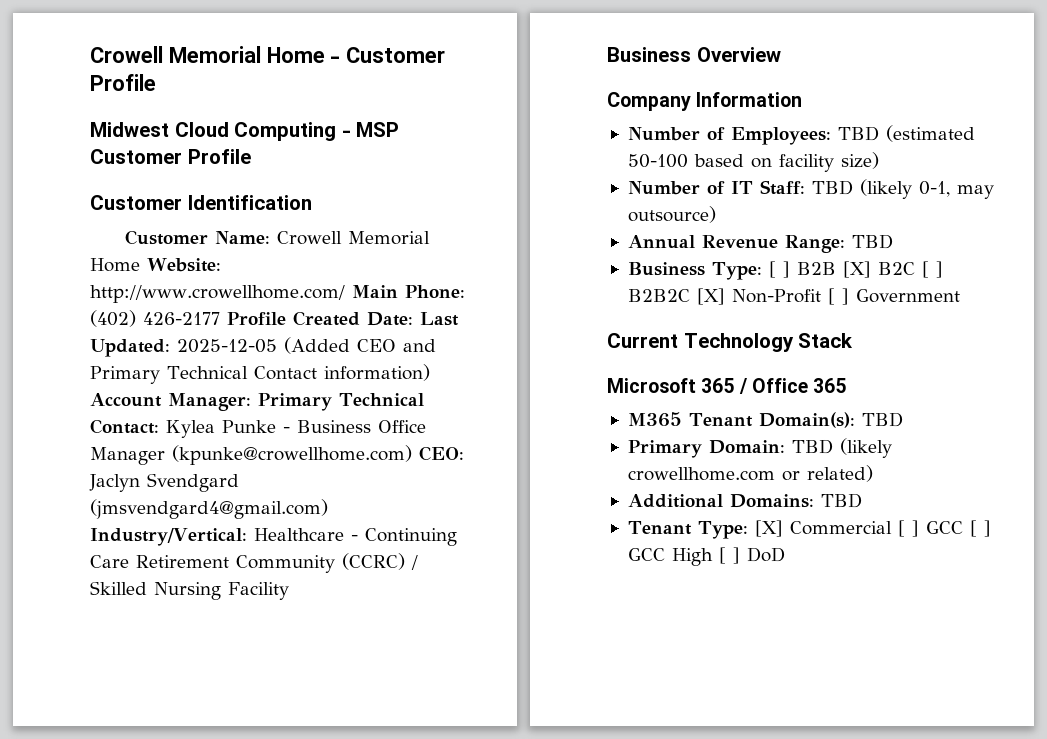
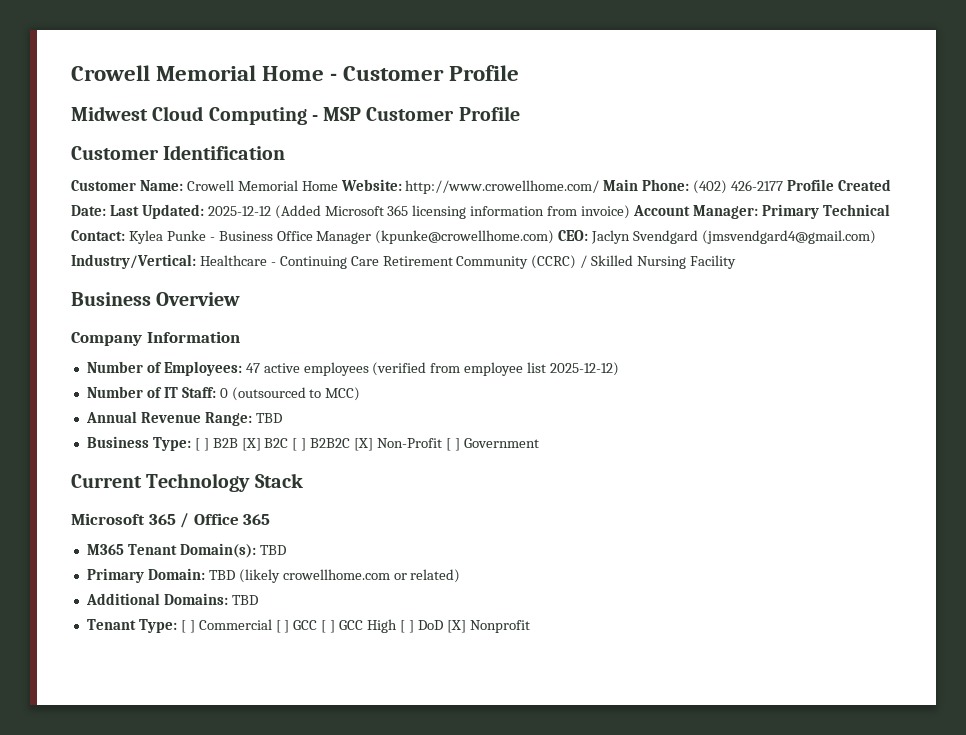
- Customer Name: Crowell Memorial Home Website: http://www.crowellhome.com/ Main Phone: (402) 426-2177 Profile Created Date: Last Updated: 2025-12-05 (Added CEO and Primary Technical Contact information) Account Manager: Primary Technical Contact: Kylea Punke - Business Office Manager (kpunke@crowellhome.com) CEO: Jaclyn Svendgard (jmsvendgard4@gmail.com) Industry/Vertical: Healthcare - Continuing Care Retirement Community (CCRC) / Skilled Nursing Facility
+ Customer Name: Crowell Memorial Home Website: http://www.crowellhome.com/ Main Phone: (402) 426-2177 Profile Created Date: Last Updated: 2025-12-12 (Added Microsoft 365 licensing information from invoice) Account Manager: Primary Technical Contact: Kylea Punke - Business Office Manager (kpunke@crowellhome.com) CEO: Jaclyn Svendgard (jmsvendgard4@gmail.com) Industry/Vertical: Healthcare - Continuing Care Retirement Community (CCRC) / Skilled Nursing Facility
- Number of Employees: TBD (estimated 50-100 based on facility size)
+ Number of Employees: 47 active employees (verified from employee list 2025-12-12)
- Number of IT Staff: TBD (likely 0-1, may outsource)
+ Number of IT Staff: 0 (outsourced to MCC)
- Tenant Type: [X] Commercial [ ] GCC [ ] GCC High [ ] DoD
+ Tenant Type: [ ] Commercial [ ] GCC [ ] GCC High [ ] DoD [X] Nonprofit

